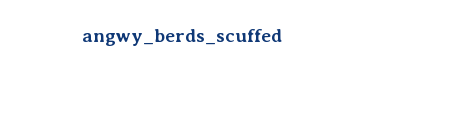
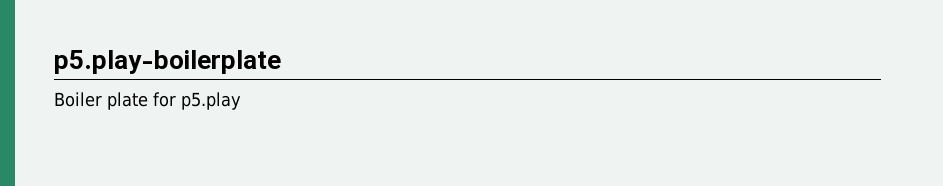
- angwy_berds_scuffed
+ p5.play-boilerplate
+ Boiler plate for p5.play

